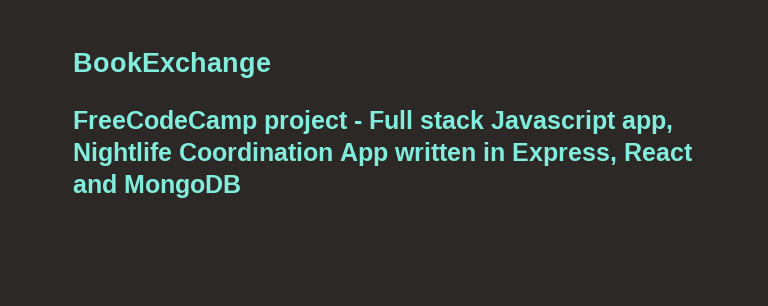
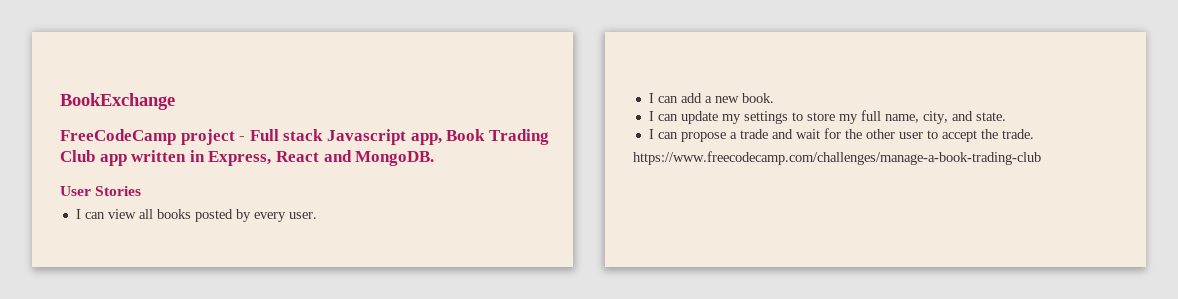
- FreeCodeCamp project - Full stack Javascript app, Nightlife Coordination App written in Express, React and MongoDB
+ FreeCodeCamp project - Full stack Javascript app, Book Trading Club app written in Express, React and MongoDB.
+ User Stories
+ I can view all books posted by every user.
+ I can add a new book.
+ I can update my settings to store my full name, city, and state.
+ I can propose a trade and wait for the other user to accept the trade.
+ https://www.freecodecamp.com/challenges/manage-a-book-trading-club

